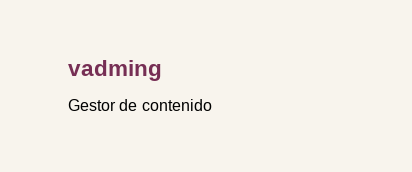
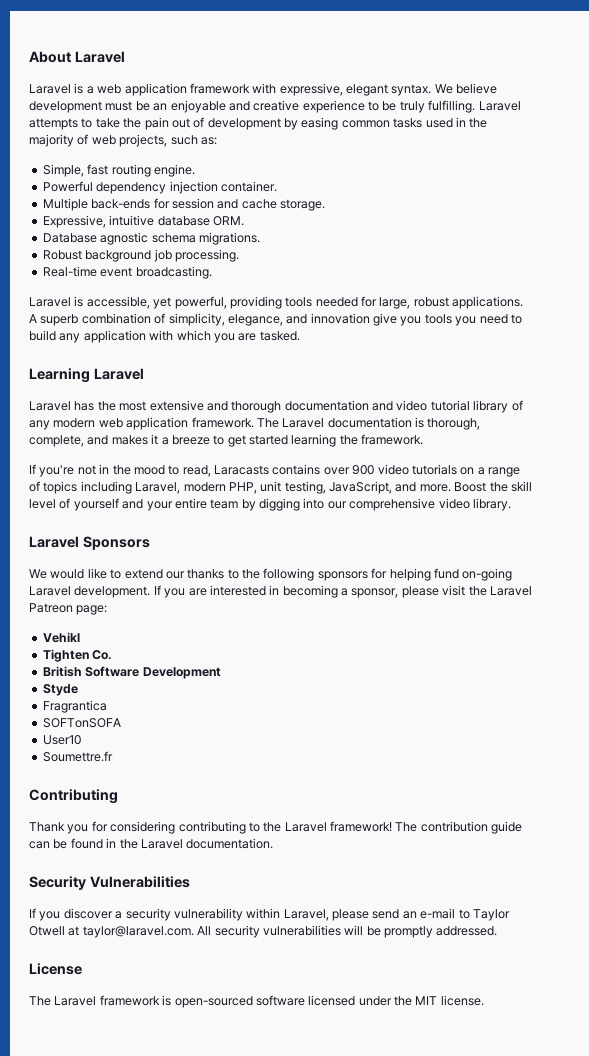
- vadming
- Gestor de contenido
+ About Laravel
+ Laravel is a web application framework with expressive, elegant syntax. We believe development must be an enjoyable and creative experience to be truly fulfilling. Laravel attempts to take the pain out of development by easing common tasks used in the majority of web projects, such as:
+ Simple, fast routing engine.
+ Powerful dependency injection container.
+ Multiple back-ends for session and cache storage.
+ Expressive, intuitive database ORM.
+ Database agnostic schema migrations.
+ Robust background job processing.
+ Real-time event broadcasting.
+ Laravel is accessible, yet powerful, providing tools needed for large, robust applications. A superb combination of simplicity, elegance, and innovation give you tools you need to build any application with which you are tasked.
+ Learning Laravel
+ Laravel has the most extensive and thorough documentation and video tutorial library of any modern web application framework. The Laravel documentation is thorough, complete, and makes it a breeze to get started learning the framework.
+ If you're not in the mood to read, Laracasts contains over 900 video tutorials on a range of topics including Laravel, modern PHP, unit testing, JavaScript, and more. Boost the skill level of yourself and your entire team by digging into our comprehensive video library.
+ Laravel Sponsors
+ We would like to extend our thanks to the following sponsors for helping fund on-going Laravel development. If you are interested in becoming a sponsor, please visit the Laravel Patreon page:
+ Vehikl
+ Tighten Co.
+ British Software Development
+ Styde
+ Fragrantica
+ SOFTonSOFA
+ User10
+ Soumettre.fr
+ Contributing
+ Thank you for considering contributing to the Laravel framework! The contribution guide can be found in the Laravel documentation.
+ Security Vulnerabilities
+ If you discover a security vulnerability within Laravel, please send an e-mail to Taylor Otwell at taylor@laravel.com. All security vulnerabilities will be promptly addressed.
+ License
+ The Laravel framework is open-sourced software licensed under the MIT license.

